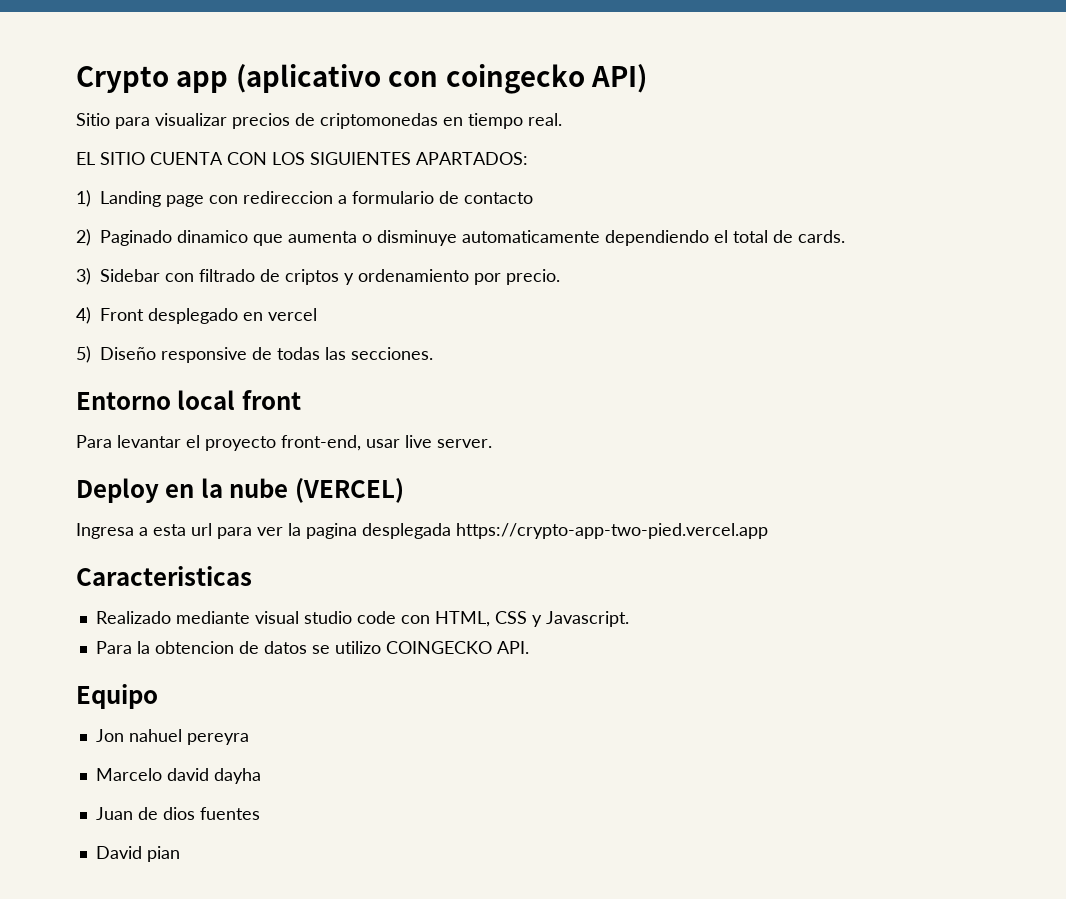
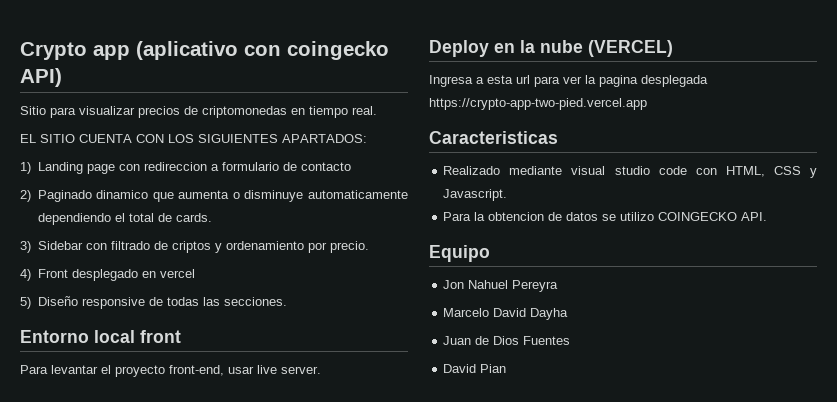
- Jon nahuel pereyra
+ Jon Nahuel Pereyra
- Marcelo david dayha
+ Marcelo David Dayha
- Juan de dios fuentes
- David pian
+ Juan de Dios Fuentes
+ David Pian

